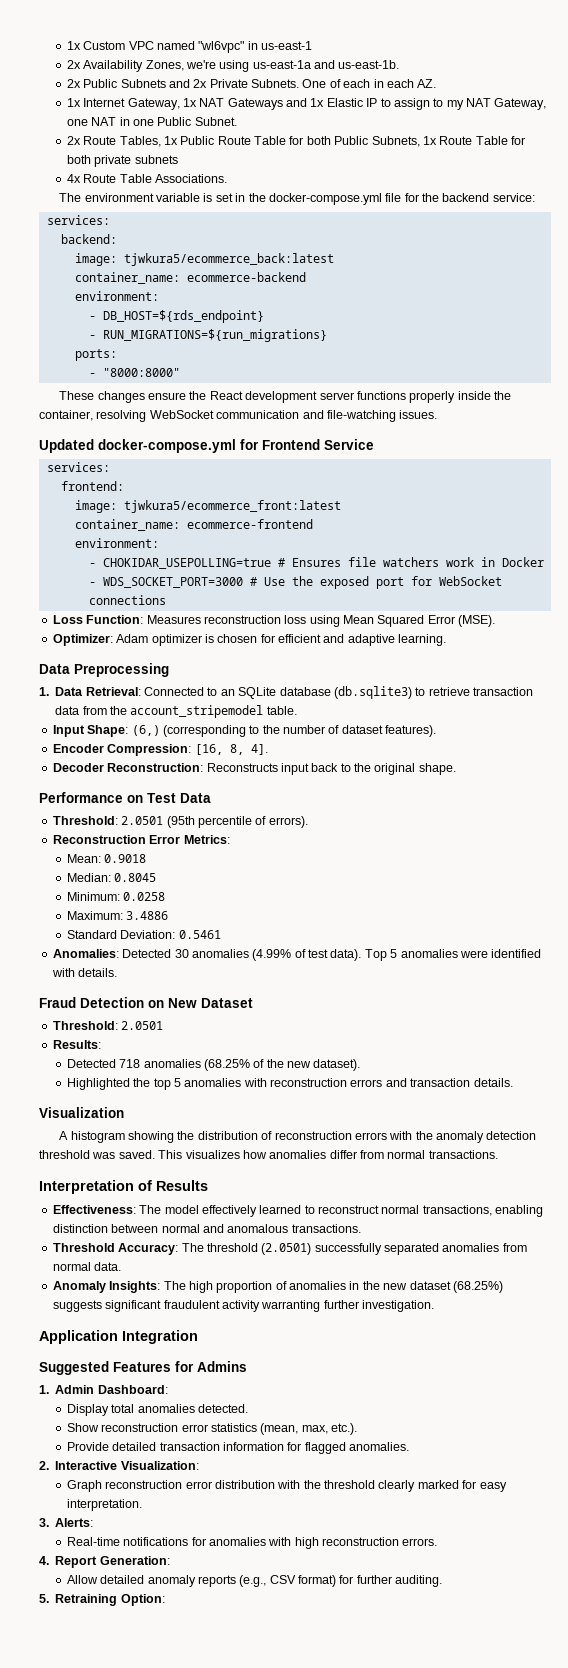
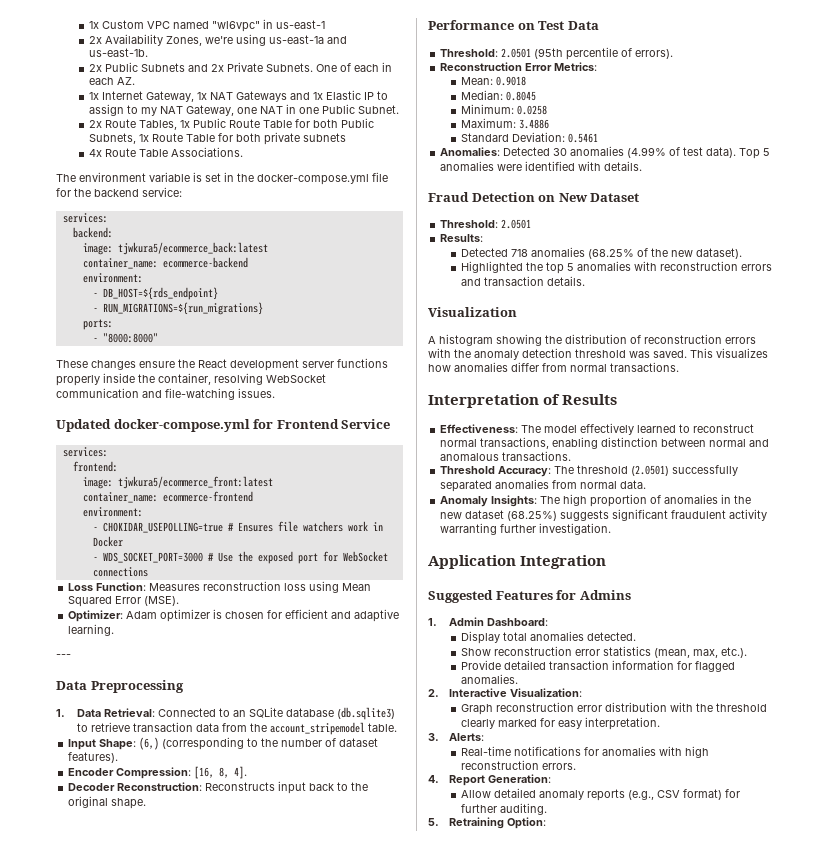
+ ---

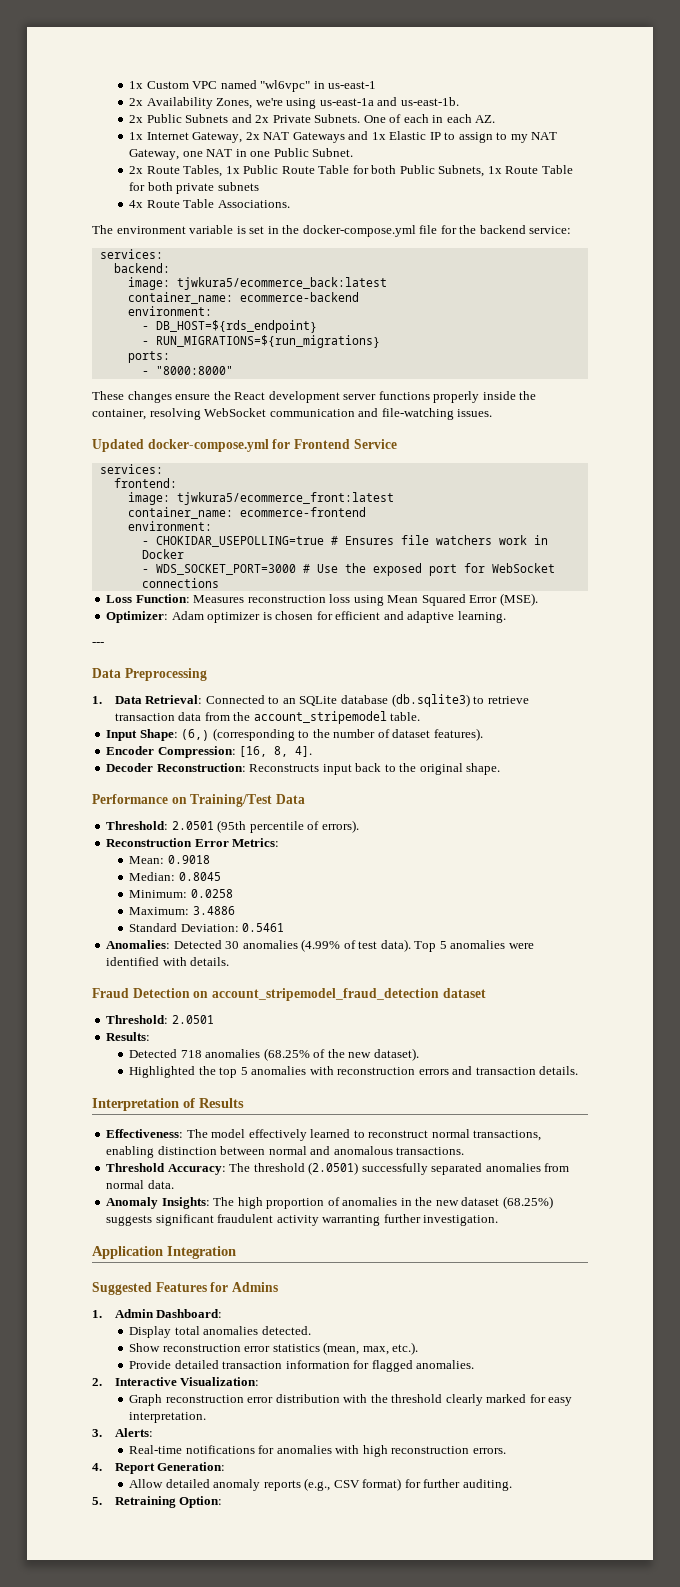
- 1x Internet Gateway, 1x NAT Gateways and 1x Elastic IP to assign to my NAT Gateway, one NAT in one Public Subnet.
+ 1x Internet Gateway, 2x NAT Gateways and 1x Elastic IP to assign to my NAT Gateway, one NAT in one Public Subnet.
- Performance on Test Data
+ Performance on Training/Test Data
- Fraud Detection on New Dataset
+ Fraud Detection on account_stripemodel_fraud_detection dataset
- Visualization
- A histogram showing the distribution of reconstruction errors with the anomaly detection threshold was saved. This visualizes how anomalies differ from normal transactions.

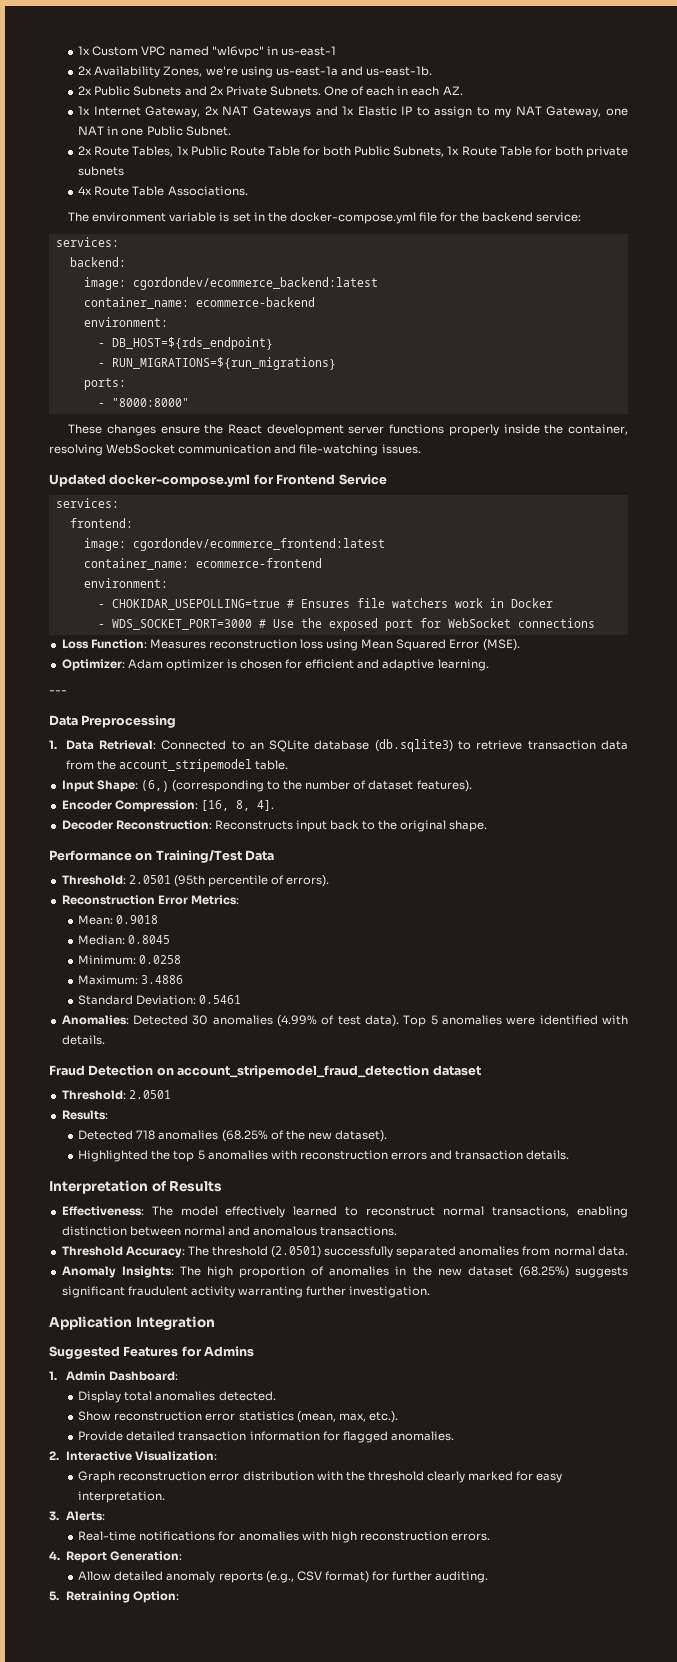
- image: tjwkura5/ecommerce_back:latest
+ image: cgordondev/ecommerce_backend:latest
- image: tjwkura5/ecommerce_front:latest
+ image: cgordondev/ecommerce_frontend:latest

